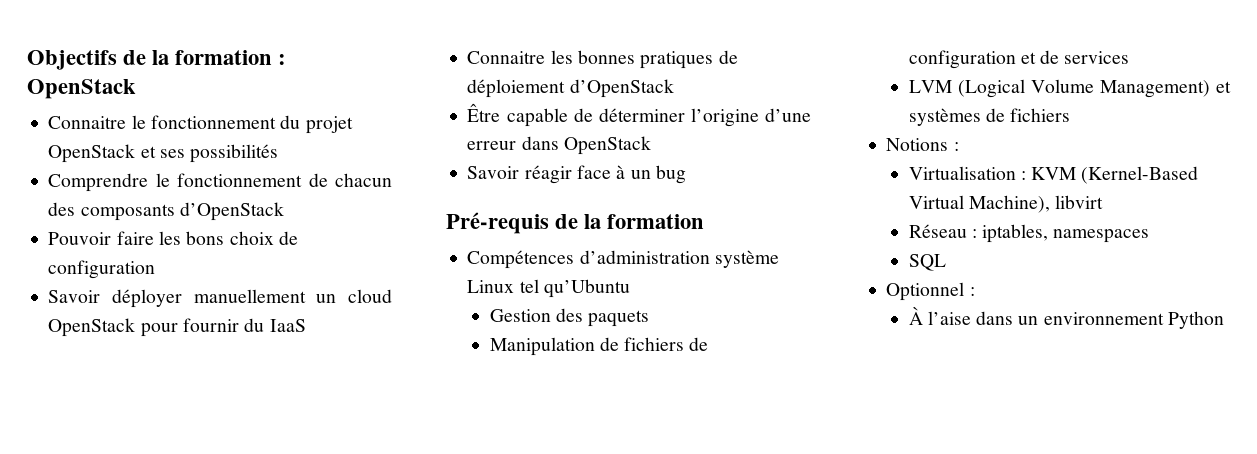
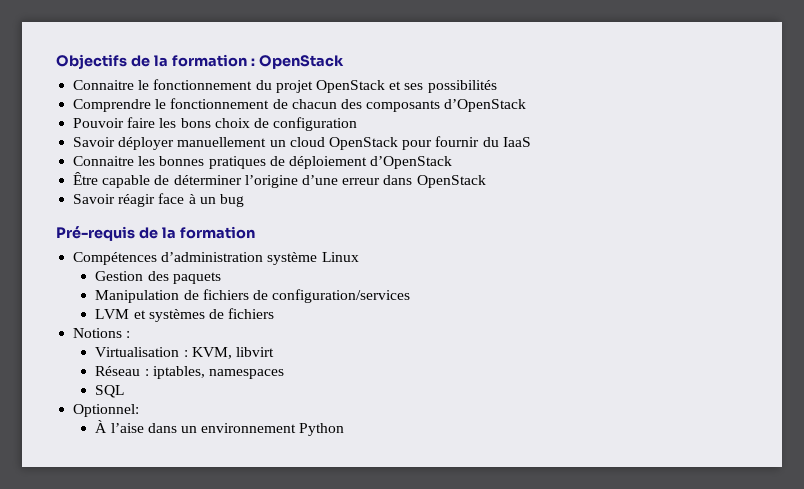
- Compétences d’administration système Linux tel qu’Ubuntu
+ Compétences d’administration système Linux
- Manipulation de fichiers de configuration et de services
- LVM (Logical Volume Management) et systèmes de fichiers
+ Manipulation de fichiers de configuration/services
+ LVM et systèmes de fichiers
- Virtualisation : KVM (Kernel-Based Virtual Machine), libvirt
+ Virtualisation : KVM, libvirt
- Optionnel :
+ Optionnel:

